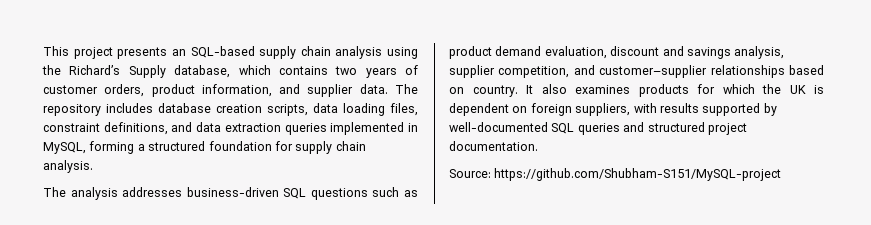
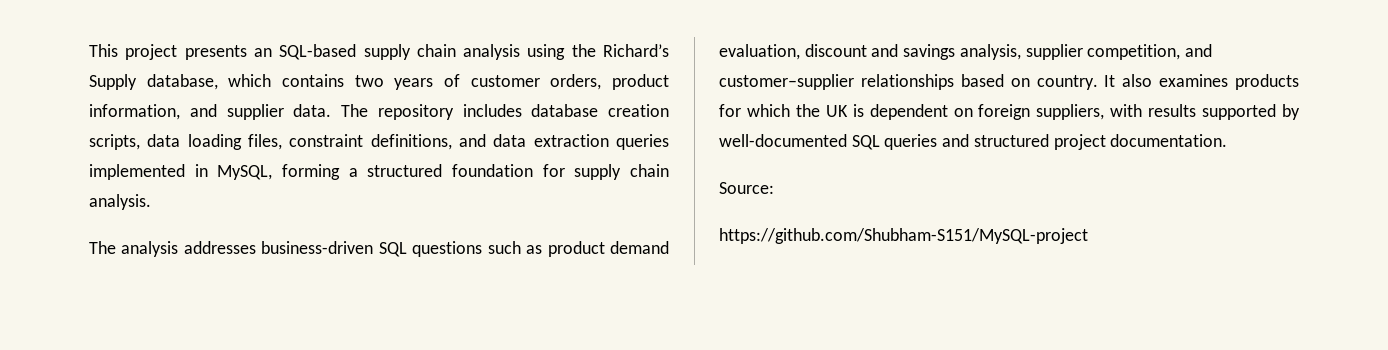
- Source: https://github.com/Shubham-S151/MySQL-project
+ Source:
+ https://github.com/Shubham-S151/MySQL-project

